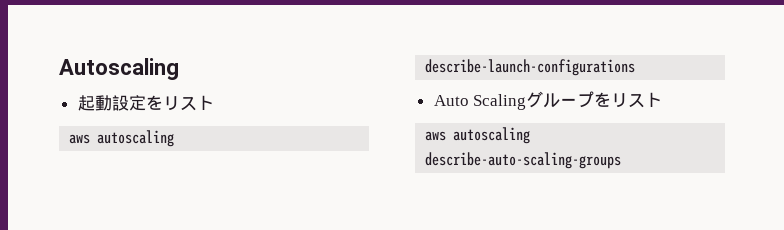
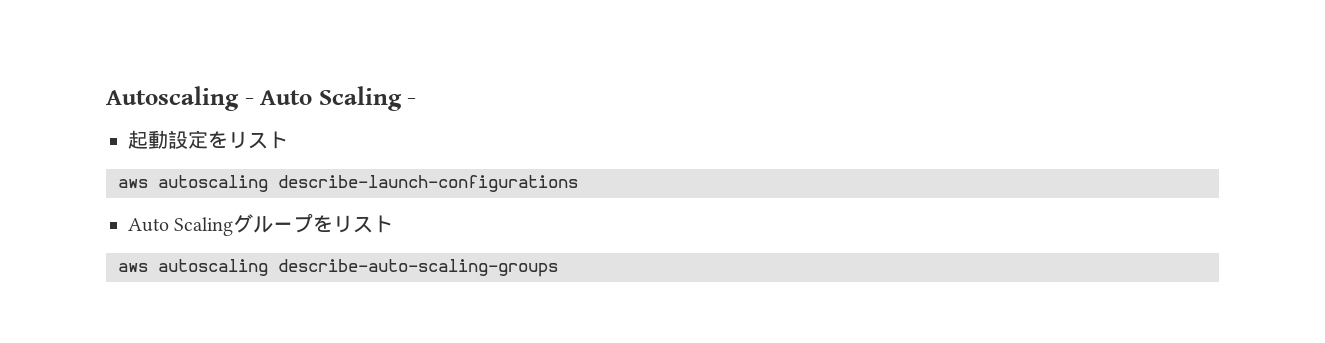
- Autoscaling
+ Autoscaling - Auto Scaling -

